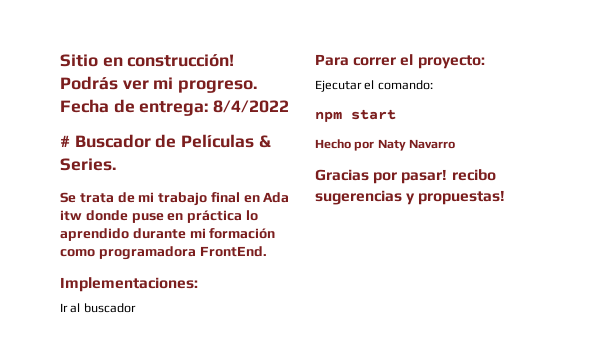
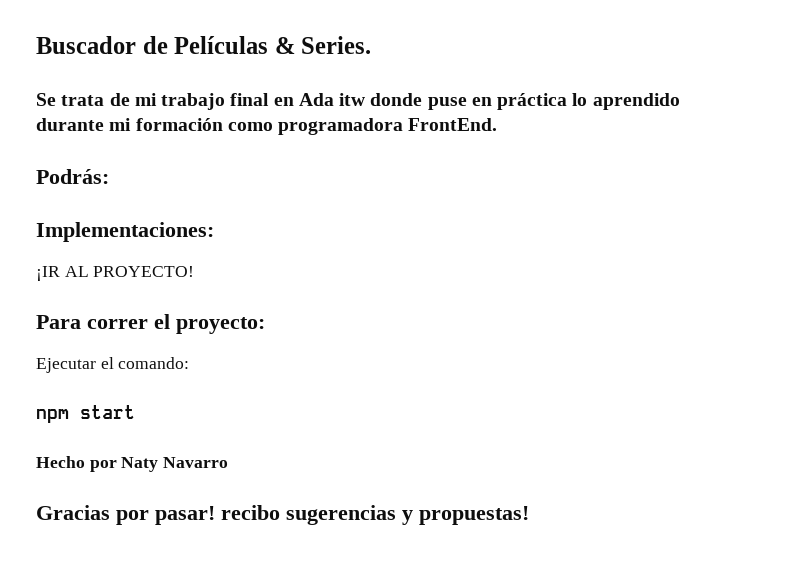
- Sitio en construcción! Podrás ver mi progreso. Fecha de entrega: 8/4/2022
- # Buscador de Películas & Series.
+ Buscador de Películas & Series.
+ Podrás:
- Ir al buscador
+ ¡IR AL PROYECTO!

